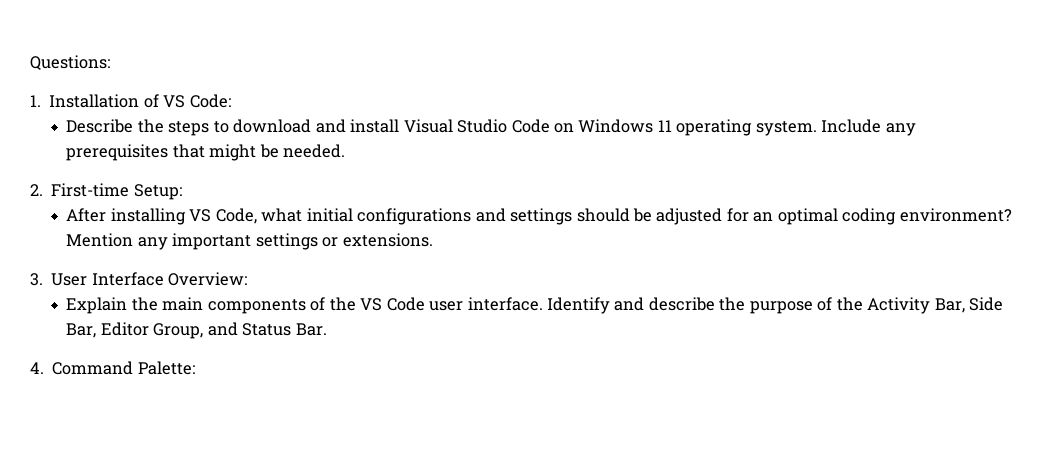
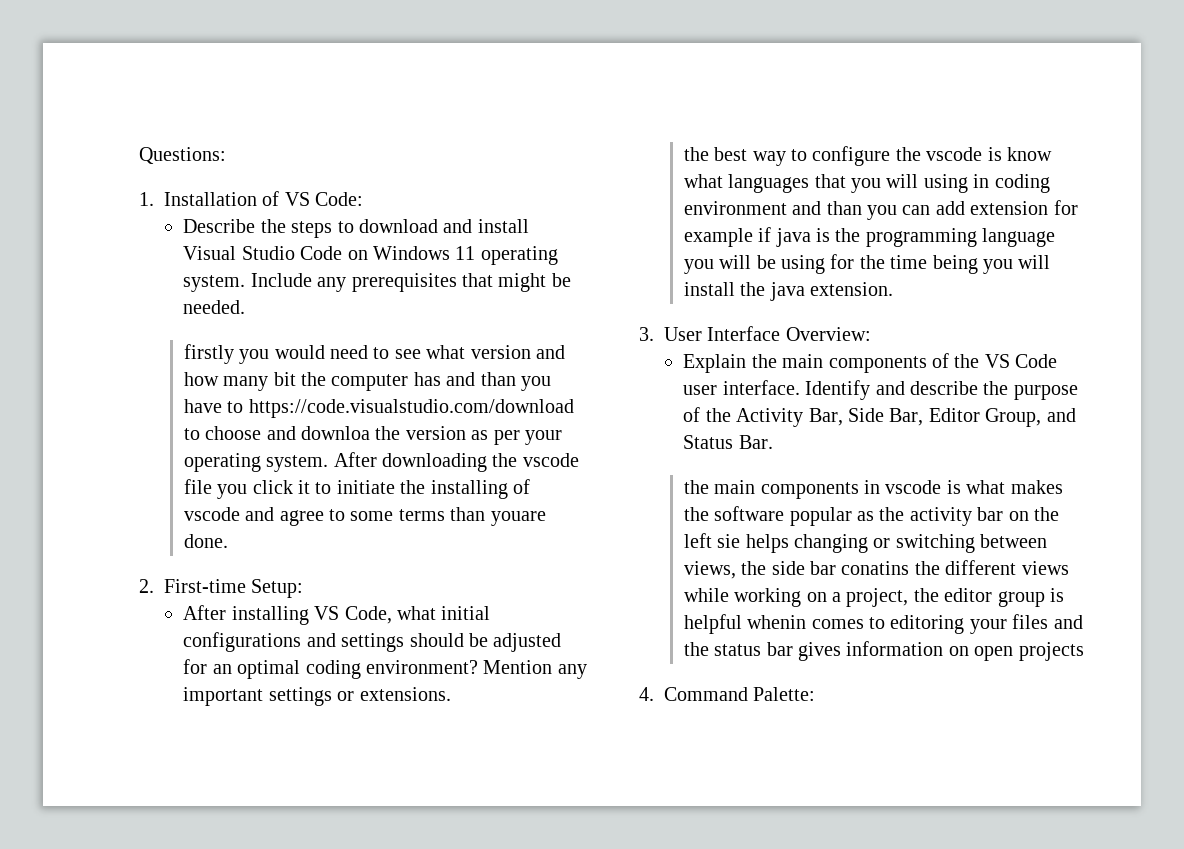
+ firstly you would need to see what version and how many bit the computer has and than you have to https://code.visualstudio.com/download to choose and downloa the version as per your operating system. After downloading the vscode file you click it to initiate the installing of vscode and agree to some terms than youare done.
+ the best way to configure the vscode is know what languages that you will using in coding environment and than you can add extension for example if java is the programming language you will be using for the time being you will install the java extension.
+ the main components in vscode is what makes the software popular as the activity bar on the left sie helps changing or switching between views, the side bar conatins the different views while working on a project, the editor group is helpful whenin comes to editoring your files and the status bar gives information on open projects

